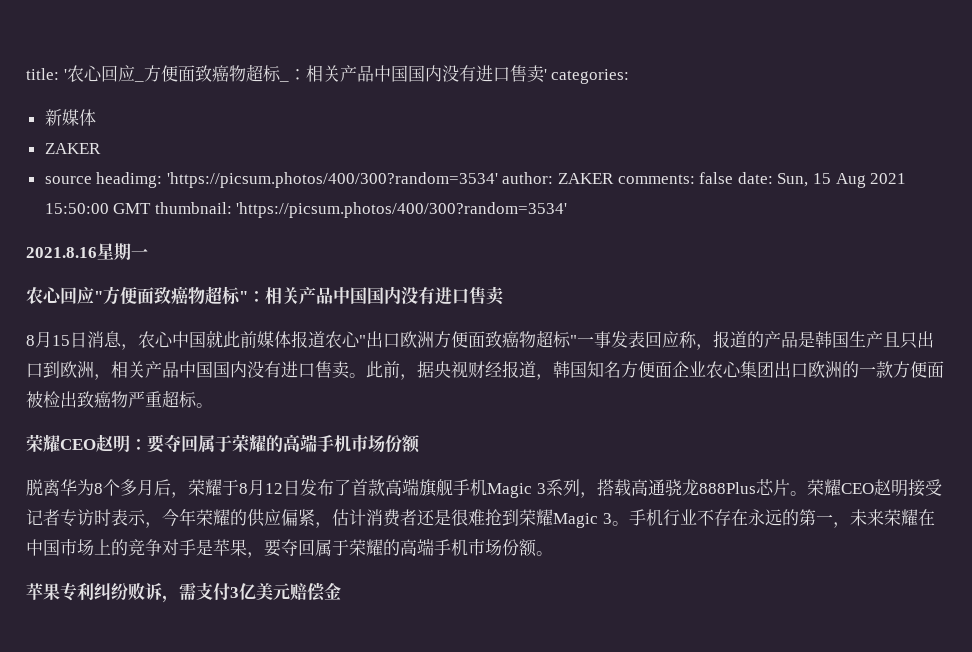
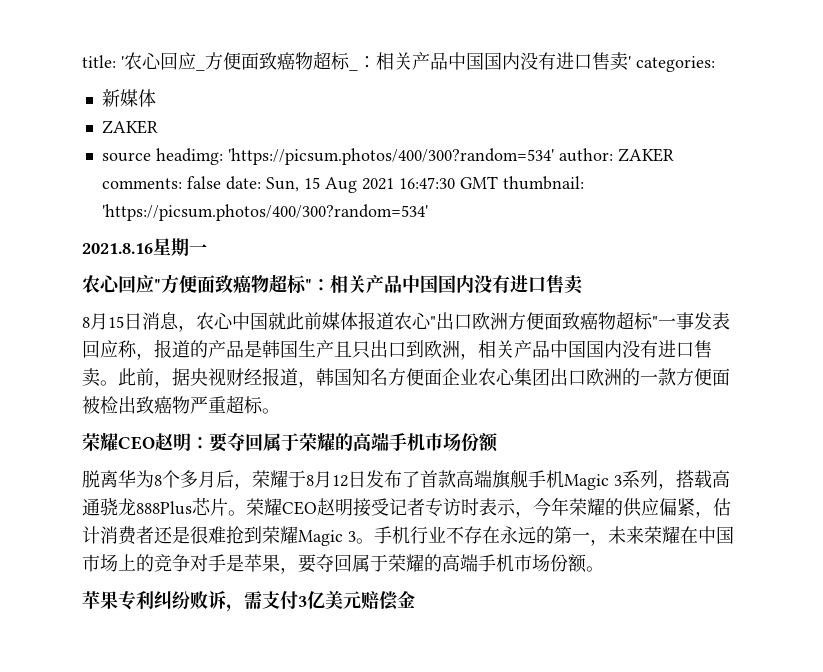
- source headimg: 'https://picsum.photos/400/300?random=3534' author: ZAKER comments: false date: Sun, 15 Aug 2021 15:50:00 GMT thumbnail: 'https://picsum.photos/400/300?random=3534'
+ source headimg: 'https://picsum.photos/400/300?random=534' author: ZAKER comments: false date: Sun, 15 Aug 2021 16:47:30 GMT thumbnail: 'https://picsum.photos/400/300?random=534'

